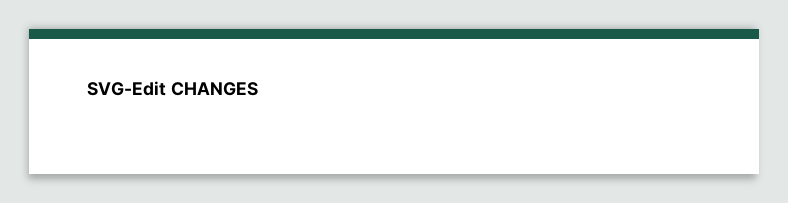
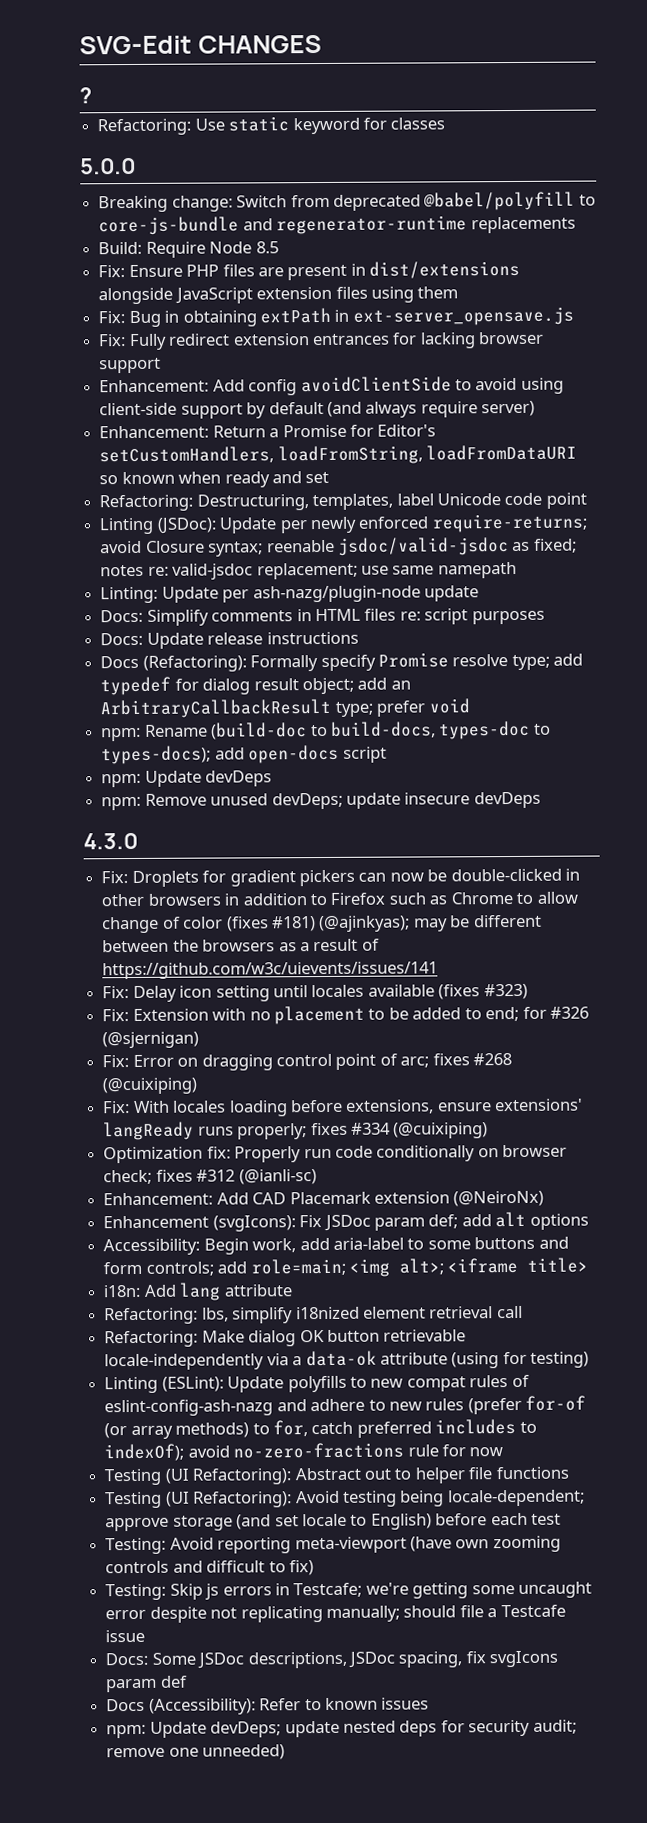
+ ?
+ Refactoring: Use static keyword for classes
+ 5.0.0
+ Breaking change: Switch from deprecated @babel/polyfill to core-js-bundle and regenerator-runtime replacements
+ Build: Require Node 8.5
+ Fix: Ensure PHP files are present in dist/extensions alongside JavaScript extension files using them
+ Fix: Bug in obtaining extPath in ext-server_opensave.js
+ Fix: Fully redirect extension entrances for lacking browser support
+ Enhancement: Add config avoidClientSide to avoid using client-side support by default (and always require server)
+ Enhancement: Return a Promise for Editor's setCustomHandlers, loadFromString, loadFromDataURI so known when ready and set
+ Refactoring: Destructuring, templates, label Unicode code point
+ Linting (JSDoc): Update per newly enforced require-returns; avoid Closure syntax; reenable jsdoc/valid-jsdoc as fixed; notes re: valid-jsdoc replacement; use same namepath
+ Linting: Update per ash-nazg/plugin-node update
+ Docs: Simplify comments in HTML files re: script purposes
+ Docs: Update release instructions
+ Docs (Refactoring): Formally specify Promise resolve type; add typedef for dialog result object; add an ArbitraryCallbackResult type; prefer void
+ npm: Rename (build-doc to build-docs, types-doc to types-docs); add open-docs script
+ npm: Update devDeps
+ npm: Remove unused devDeps; update insecure devDeps
+ 4.3.0
+ Fix: Droplets for gradient pickers can now be double-clicked in other browsers in addition to Firefox such as Chrome to allow change of color (fixes #181) (@ajinkyas); may be different between the browsers as a result of https://github.com/w3c/uievents/issues/141
+ Fix: Delay icon setting until locales available (fixes #323)
+ Fix: Extension with no placement to be added to end; for #326 (@sjernigan)
+ Fix: Error on dragging control point of arc; fixes #268 (@cuixiping)
+ Fix: With locales loading before extensions, ensure extensions' langReady runs properly; fixes #334 (@cuixiping)
+ Optimization fix: Properly run code conditionally on browser check; fixes #312 (@ianli-sc)
+ Enhancement: Add CAD Placemark extension (@NeiroNx)
+ Enhancement (svgIcons): Fix JSDoc param def; add alt options
+ Accessibility: Begin work, add aria-label to some buttons and form controls; add role=main; <img alt>; <iframe title>
+ i18n: Add lang attribute
+ Refactoring: lbs, simplify i18nized element retrieval call
+ Refactoring: Make dialog OK button retrievable locale-independently via a data-ok attribute (using for testing)
+ Linting (ESLint): Update polyfills to new compat rules of eslint-config-ash-nazg and adhere to new rules (prefer for-of (or array methods) to for, catch preferred includes to indexOf); avoid no-zero-fractions rule for now
+ Testing (UI Refactoring): Abstract out to helper file functions
+ Testing (UI Refactoring): Avoid testing being locale-dependent; approve storage (and set locale to English) before each test
+ Testing: Avoid reporting meta-viewport (have own zooming controls and difficult to fix)
+ Testing: Skip js errors in Testcafe; we're getting some uncaught error despite not replicating manually; should file a Testcafe issue
+ Docs: Some JSDoc descriptions, JSDoc spacing, fix svgIcons param def
+ Docs (Accessibility): Refer to known issues
+ npm: Update devDeps; update nested deps for security audit; remove one unneeded)

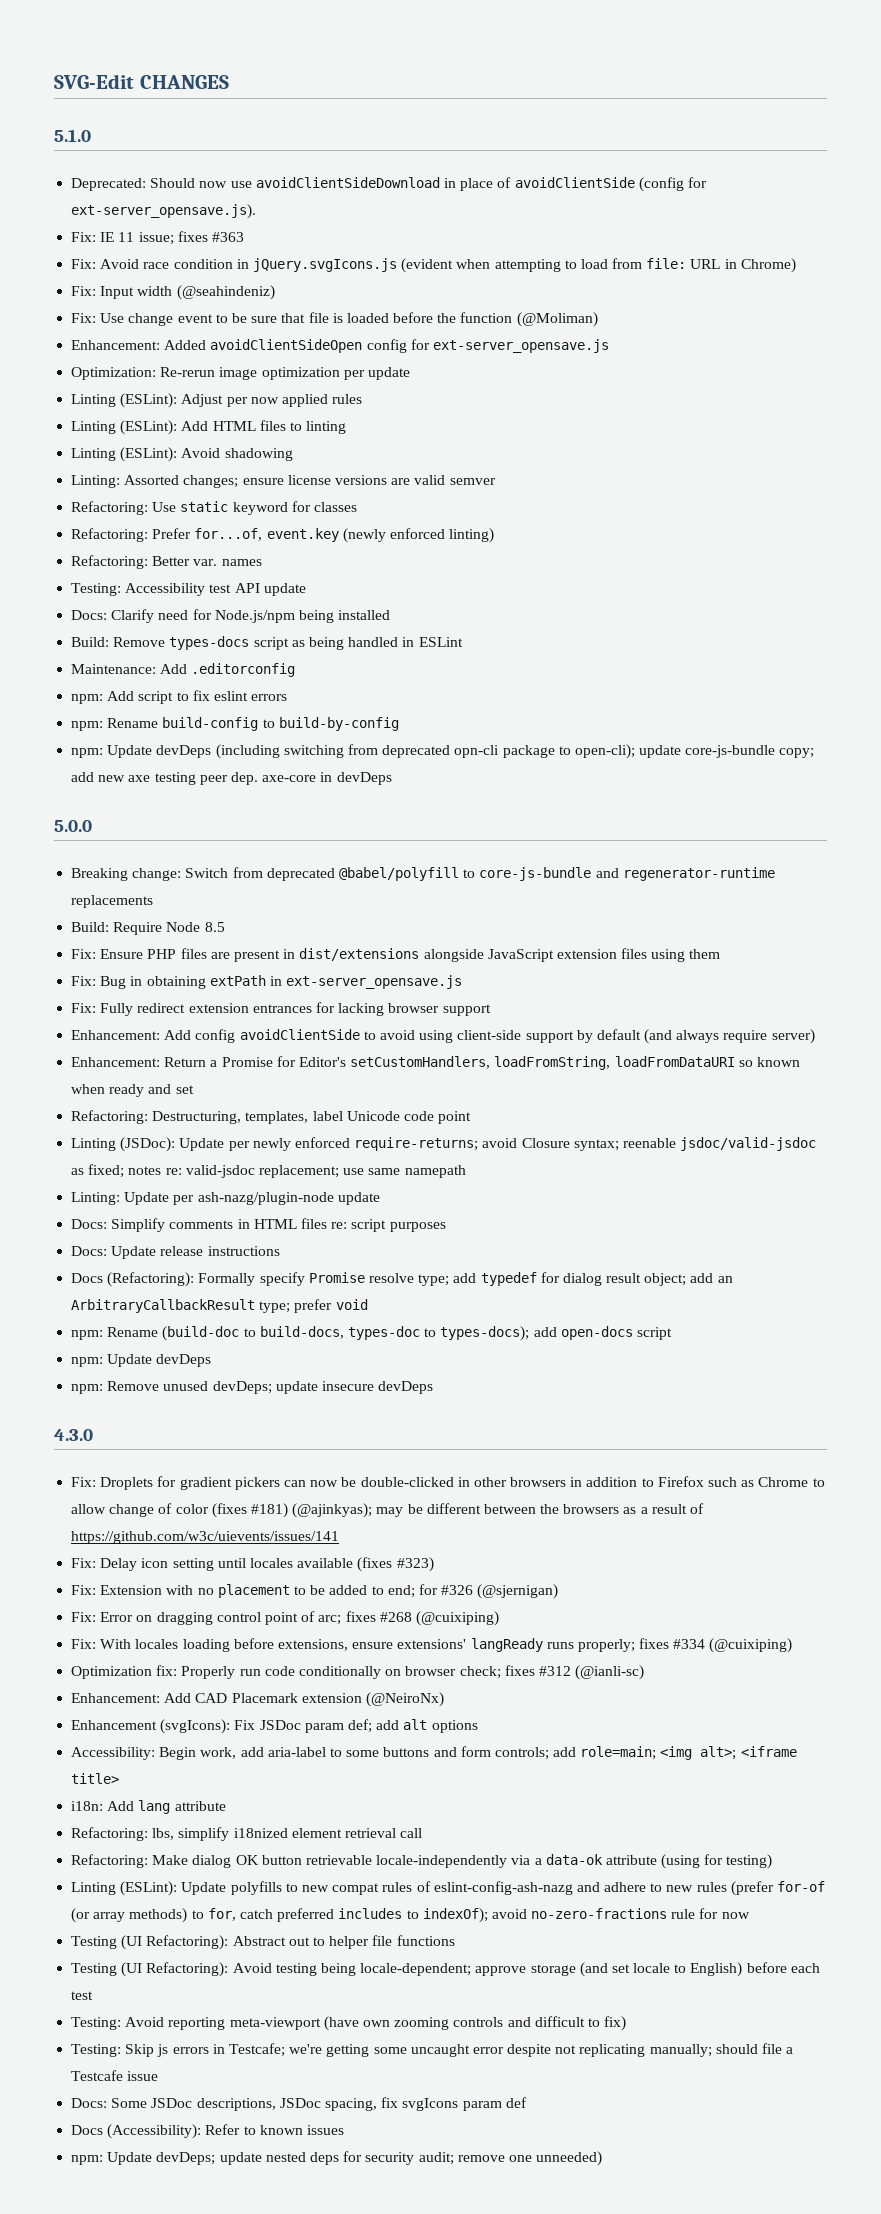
- ?
+ 5.1.0
+ Deprecated: Should now use avoidClientSideDownload in place of avoidClientSide (config for ext-server_opensave.js).
+ Fix: IE 11 issue; fixes #363
+ Fix: Avoid race condition in jQuery.svgIcons.js (evident when attempting to load from file: URL in Chrome)
+ Fix: Input width (@seahindeniz)
+ Fix: Use change event to be sure that file is loaded before the function (@Moliman)
+ Enhancement: Added avoidClientSideOpen config for ext-server_opensave.js
+ Optimization: Re-rerun image optimization per update
+ Linting (ESLint): Adjust per now applied rules
+ Linting (ESLint): Add HTML files to linting
+ Linting (ESLint): Avoid shadowing
+ Linting: Assorted changes; ensure license versions are valid semver
+ Refactoring: Prefer for...of, event.key (newly enforced linting)
+ Refactoring: Better var. names
+ Testing: Accessibility test API update
+ Docs: Clarify need for Node.js/npm being installed
+ Build: Remove types-docs script as being handled in ESLint
+ Maintenance: Add .editorconfig
+ npm: Add script to fix eslint errors
+ npm: Rename build-config to build-by-config
+ npm: Update devDeps (including switching from deprecated opn-cli package to open-cli); update core-js-bundle copy; add new axe testing peer dep. axe-core in devDeps

